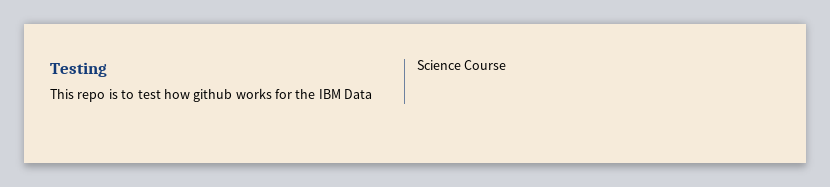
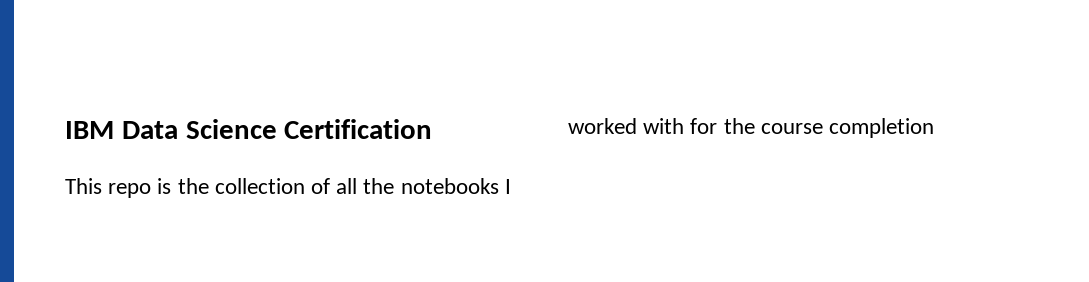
- Testing
+ IBM Data Science Certification
- This repo is to test how github works for the IBM Data Science Course
+ This repo is the collection of all the notebooks I worked with for the course completion

